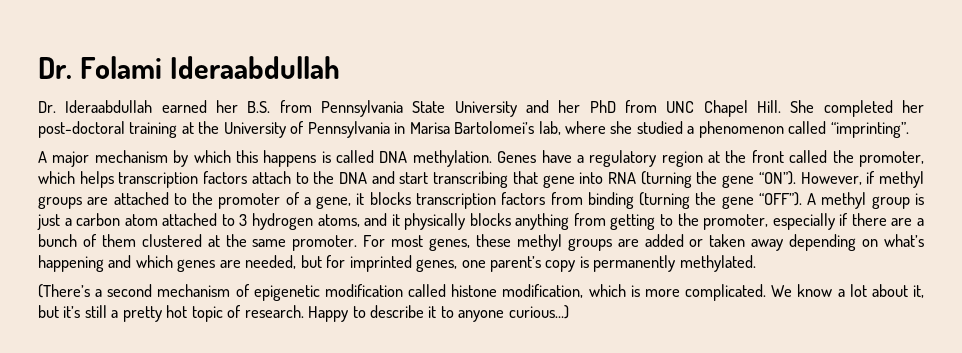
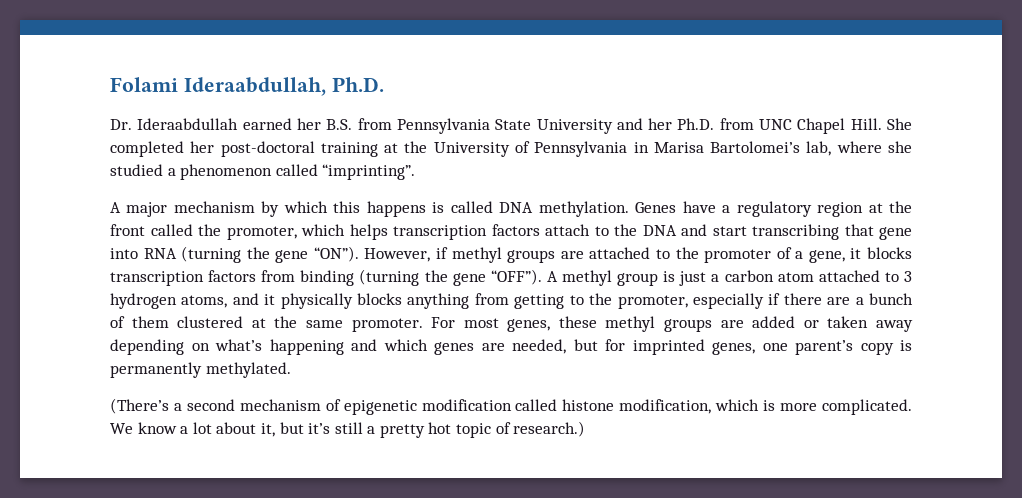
- Dr. Folami Ideraabdullah
+ Folami Ideraabdullah, Ph.D.
- Dr. Ideraabdullah earned her B.S. from Pennsylvania State University and her PhD from UNC Chapel Hill.
+ Dr. Ideraabdullah earned her B.S. from Pennsylvania State University and her Ph.D. from UNC Chapel Hill.
- We know a lot about it, but it’s still a pretty hot topic of research. Happy to describe it to anyone curious…)
+ We know a lot about it, but it’s still a pretty hot topic of research.)

